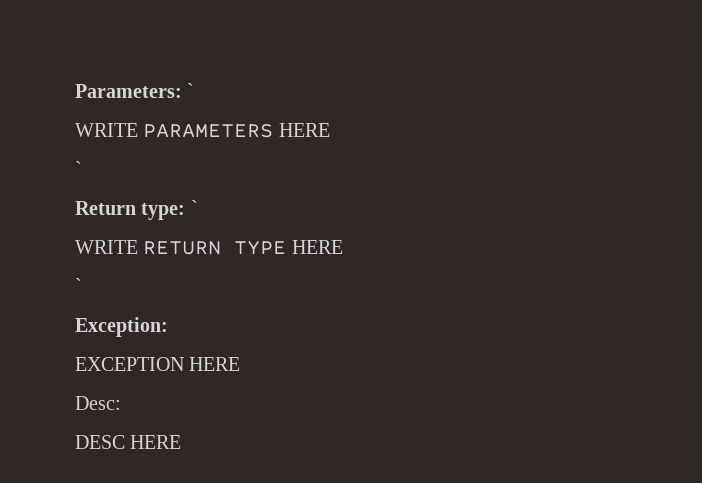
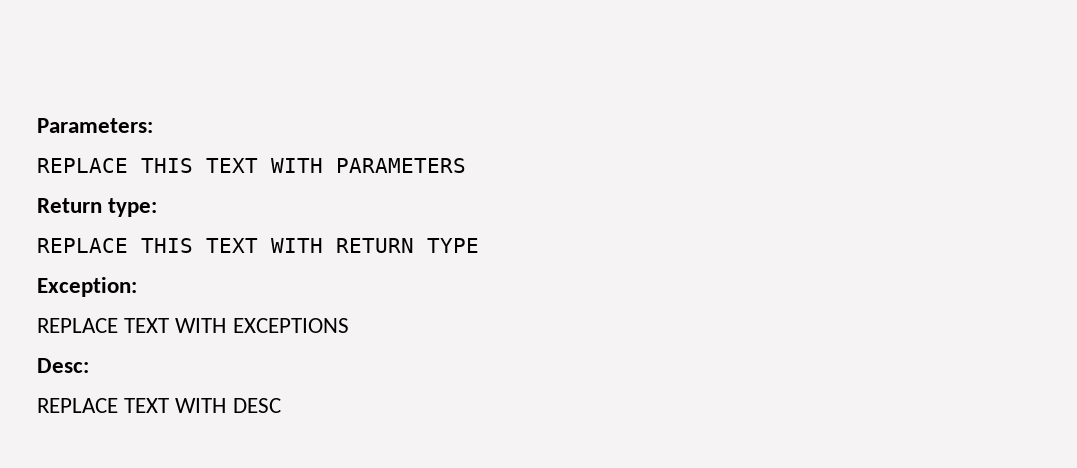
- Parameters: `
- WRITE PARAMETERS HERE
- `
+ Parameters:
+ REPLACE THIS TEXT WITH PARAMETERS
- Return type: `
- WRITE RETURN TYPE HERE
- `
+ Return type:
+ REPLACE THIS TEXT WITH RETURN TYPE
- EXCEPTION HERE
+ REPLACE TEXT WITH EXCEPTIONS
  Desc:
- DESC HERE
+ REPLACE TEXT WITH DESC

